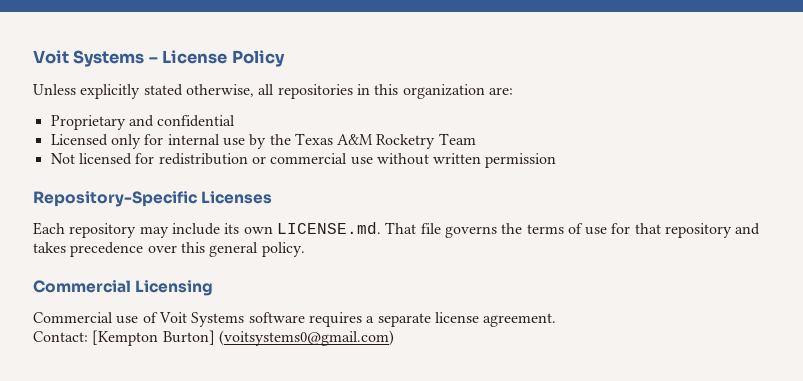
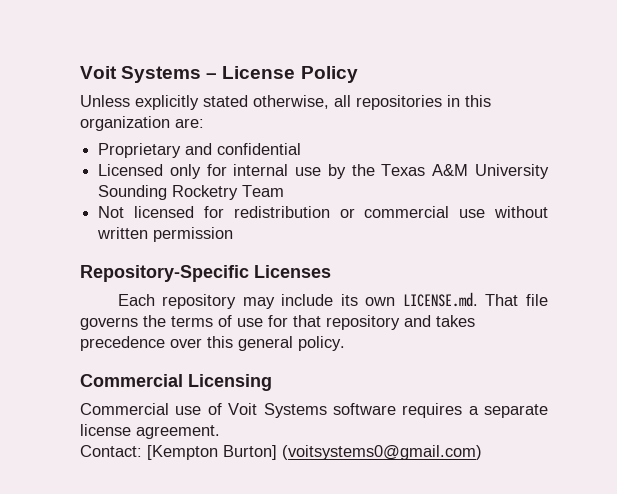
- Licensed only for internal use by the Texas A&M Rocketry Team
+ Licensed only for internal use by the Texas A&M University Sounding Rocketry Team

